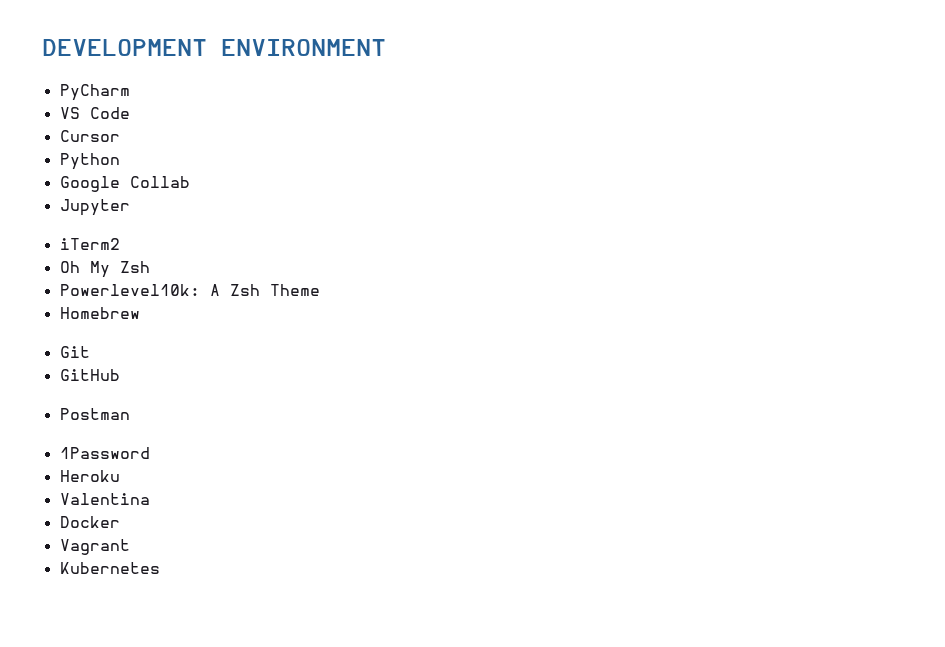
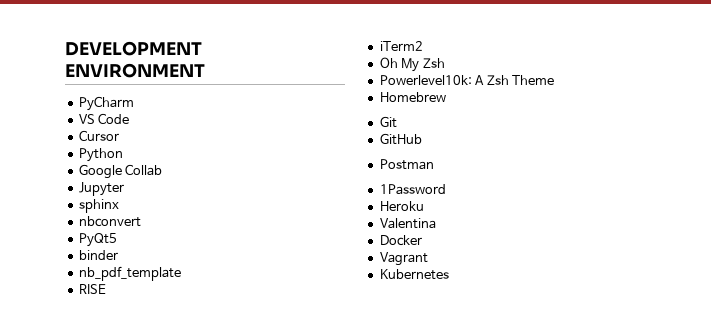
+ sphinx
+ nbconvert
+ PyQt5
+ binder
+ nb_pdf_template
+ RISE

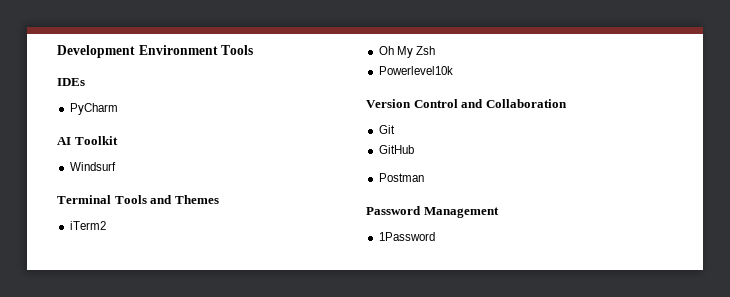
- DEVELOPMENT ENVIRONMENT
+ Development Environment Tools
+ IDEs
  PyCharm
- VS Code
- Cursor
- Python
- Google Collab
- Jupyter
- sphinx
- nbconvert
- PyQt5
- binder
- nb_pdf_template
- RISE
+ AI Toolkit
+ Windsurf
+ Terminal Tools and Themes
- Powerlevel10k: A Zsh Theme
- Homebrew
+ Powerlevel10k
+ Version Control and Collaboration
+ Password Management
- Heroku
- Valentina
- Docker
- Vagrant
- Kubernetes

